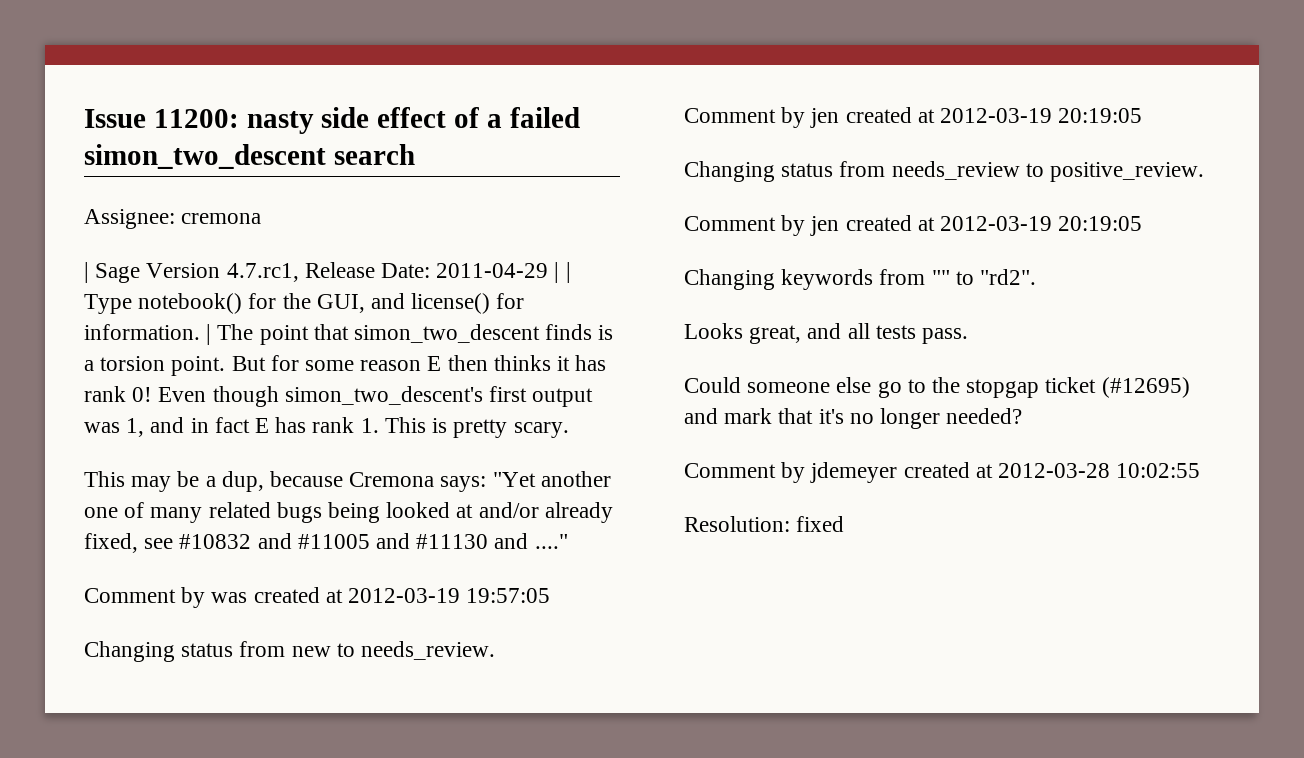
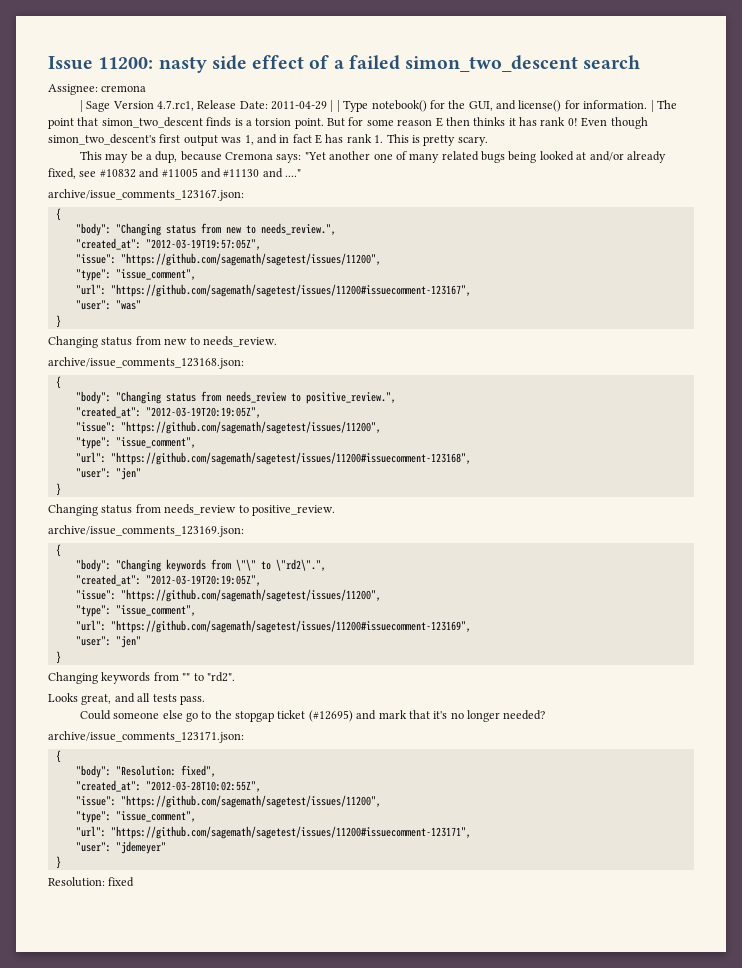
- Comment by was created at 2012-03-19 19:57:05
+ archive/issue_comments_123167.json:
+ {
+ "body": "Changing status from new to needs_review.",
+ "created_at": "2012-03-19T19:57:05Z",
+ "issue": "https://github.com/sagemath/sagetest/issues/11200",
+ "type": "issue_comment",
+ "url": "https://github.com/sagemath/sagetest/issues/11200#issuecomment-123167",
+ "user": "was"
+ }
  Changing status from new to needs_review.
- Comment by jen created at 2012-03-19 20:19:05
+ archive/issue_comments_123168.json:
+ {
+ "body": "Changing status from needs_review to positive_review.",
+ "created_at": "2012-03-19T20:19:05Z",
+ "issue": "https://github.com/sagemath/sagetest/issues/11200",
+ "type": "issue_comment",
+ "url": "https://github.com/sagemath/sagetest/issues/11200#issuecomment-123168",
+ "user": "jen"
+ }
  Changing status from needs_review to positive_review.
- Comment by jen created at 2012-03-19 20:19:05
+ archive/issue_comments_123169.json:
+ {
+ "body": "Changing keywords from \"\" to \"rd2\".",
+ "created_at": "2012-03-19T20:19:05Z",
+ "issue": "https://github.com/sagemath/sagetest/issues/11200",
+ "type": "issue_comment",
+ "url": "https://github.com/sagemath/sagetest/issues/11200#issuecomment-123169",
+ "user": "jen"
+ }
- Comment by jdemeyer created at 2012-03-28 10:02:55
+ archive/issue_comments_123171.json:
+ {
+ "body": "Resolution: fixed",
+ "created_at": "2012-03-28T10:02:55Z",
+ "issue": "https://github.com/sagemath/sagetest/issues/11200",
+ "type": "issue_comment",
+ "url": "https://github.com/sagemath/sagetest/issues/11200#issuecomment-123171",
+ "user": "jdemeyer"
+ }

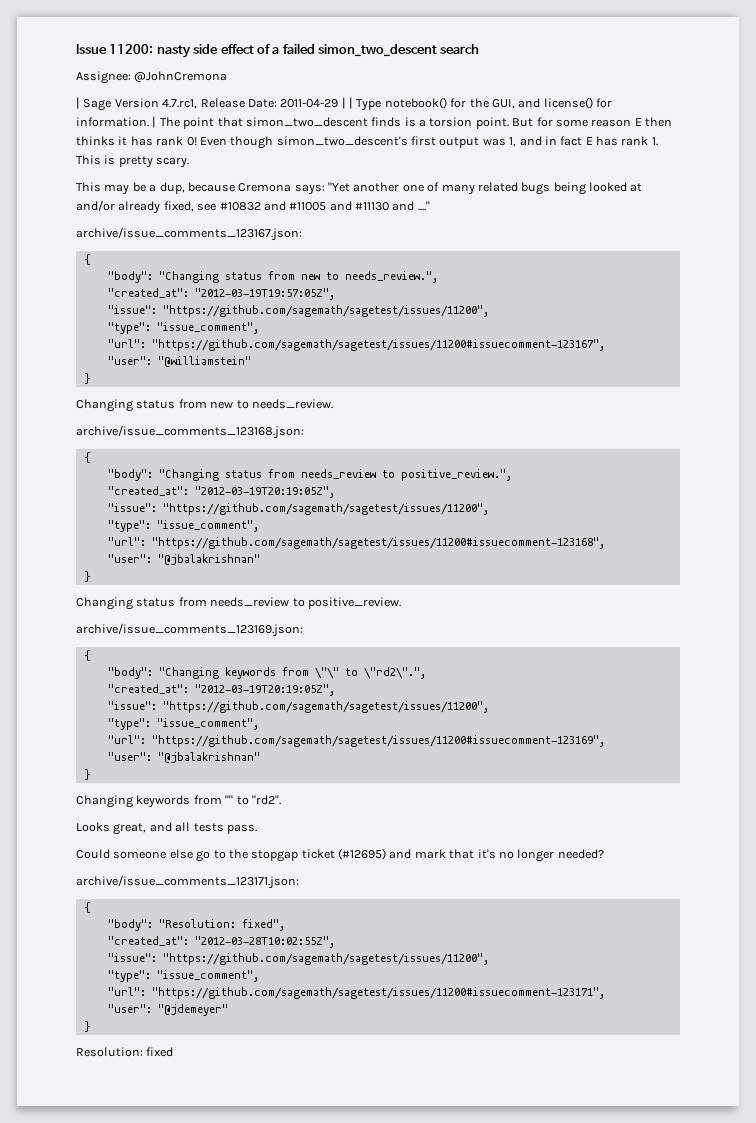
- Assignee: cremona
+ Assignee: @JohnCremona
- "user": "was"
+ "user": "@williamstein"
  "url": "https://github.com/sagemath/sagetest/issues/11200#issuecomment-123168",
- "user": "jen"
+ "user": "@jbalakrishnan"
  "url": "https://github.com/sagemath/sagetest/issues/11200#issuecomment-123169",
- "user": "jen"
+ "user": "@jbalakrishnan"
- "user": "jdemeyer"
+ "user": "@jdemeyer"

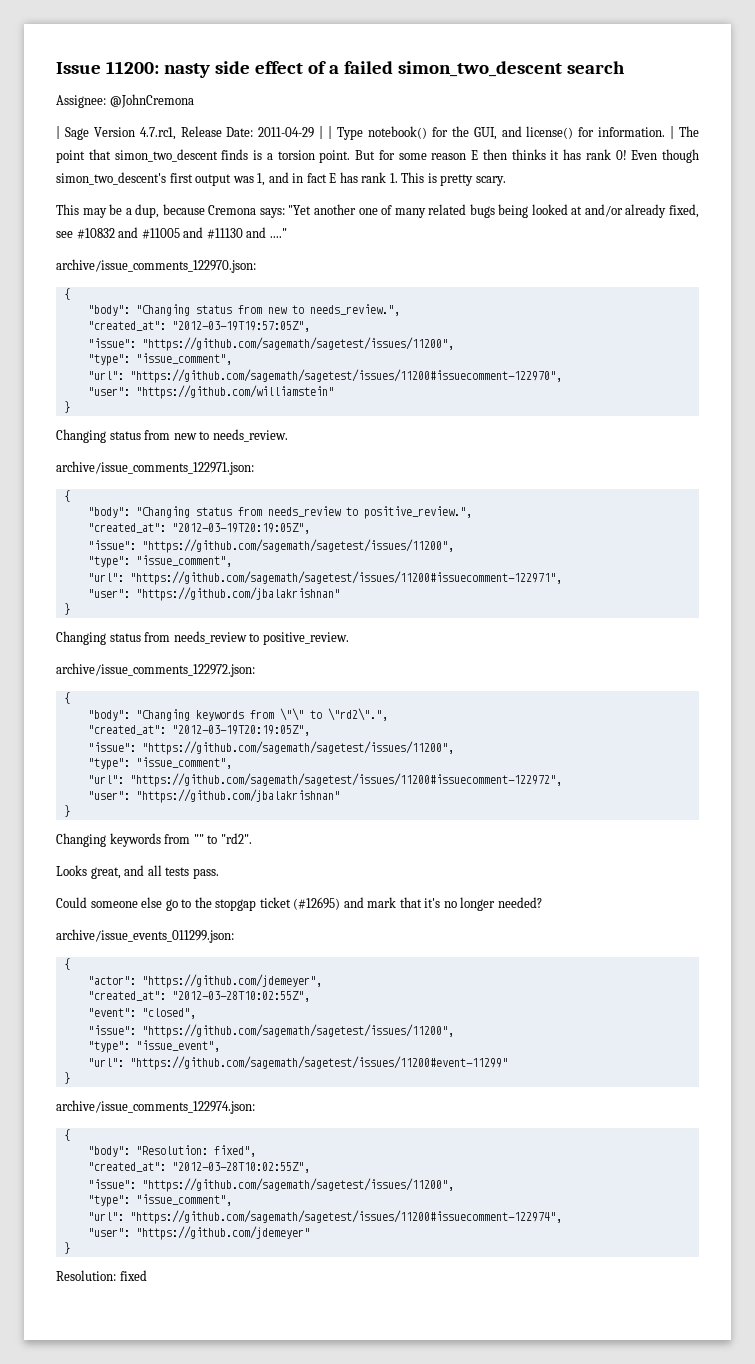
- archive/issue_comments_123167.json:
+ archive/issue_comments_122970.json:
- "url": "https://github.com/sagemath/sagetest/issues/11200#issuecomment-123167",
- "user": "@williamstein"
+ "url": "https://github.com/sagemath/sagetest/issues/11200#issuecomment-122970",
+ "user": "https://github.com/williamstein"
- archive/issue_comments_123168.json:
+ archive/issue_comments_122971.json:
- "url": "https://github.com/sagemath/sagetest/issues/11200#issuecomment-123168",
- "user": "@jbalakrishnan"
+ "url": "https://github.com/sagemath/sagetest/issues/11200#issuecomment-122971",
+ "user": "https://github.com/jbalakrishnan"
- archive/issue_comments_123169.json:
+ archive/issue_comments_122972.json:
- "url": "https://github.com/sagemath/sagetest/issues/11200#issuecomment-123169",
- "user": "@jbalakrishnan"
+ "url": "https://github.com/sagemath/sagetest/issues/11200#issuecomment-122972",
+ "user": "https://github.com/jbalakrishnan"
- archive/issue_comments_123171.json:
+ archive/issue_events_011299.json:
+ {
+ "actor": "https://github.com/jdemeyer",
+ "created_at": "2012-03-28T10:02:55Z",
+ "event": "closed",
+ "issue": "https://github.com/sagemath/sagetest/issues/11200",
+ "type": "issue_event",
+ "url": "https://github.com/sagemath/sagetest/issues/11200#event-11299"
+ }
+ archive/issue_comments_122974.json:
- "url": "https://github.com/sagemath/sagetest/issues/11200#issuecomment-123171",
- "user": "@jdemeyer"
+ "url": "https://github.com/sagemath/sagetest/issues/11200#issuecomment-122974",
+ "user": "https://github.com/jdemeyer"

